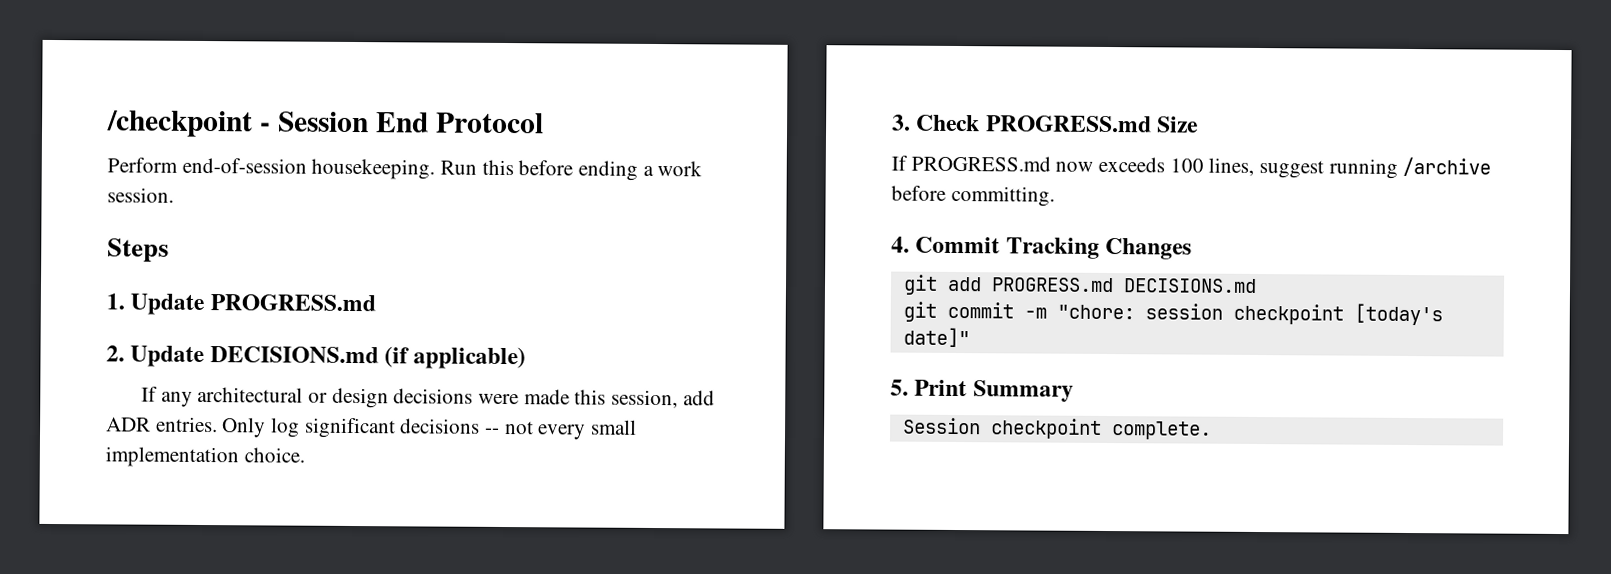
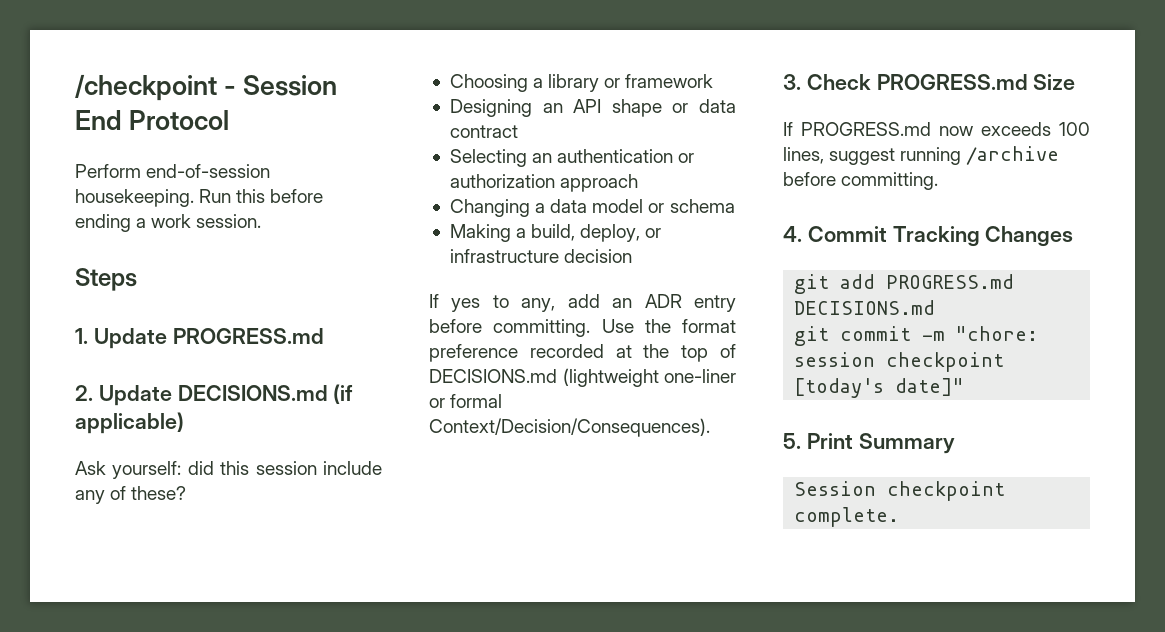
- If any architectural or design decisions were made this session, add ADR entries. Only log significant decisions -- not every small implementation choice.
+ Ask yourself: did this session include any of these?
+ Choosing a library or framework
+ Designing an API shape or data contract
+ Selecting an authentication or authorization approach
+ Changing a data model or schema
+ Making a build, deploy, or infrastructure decision
+ If yes to any, add an ADR entry before committing. Use the format preference recorded at the top of DECISIONS.md (lightweight one-liner or formal Context/Decision/Consequences).

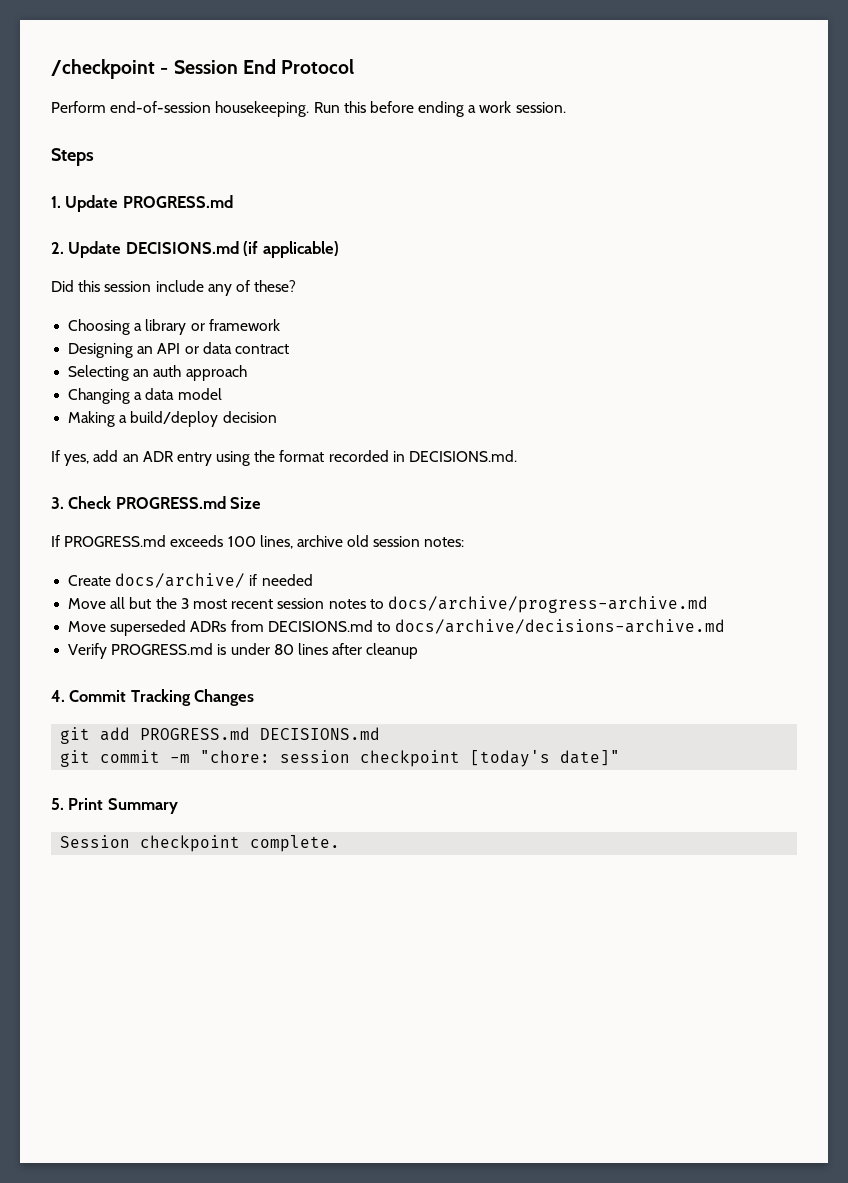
- Ask yourself: did this session include any of these?
+ Did this session include any of these?
- Designing an API shape or data contract
+ Designing an API or data contract
- Selecting an authentication or authorization approach
+ Selecting an auth approach
- Changing a data model or schema
+ Changing a data model
- Making a build, deploy, or infrastructure decision
+ Making a build/deploy decision
- If yes to any, add an ADR entry before committing. Use the format preference recorded at the top of DECISIONS.md (lightweight one-liner or formal Context/Decision/Consequences).
+ If yes, add an ADR entry using the format recorded in DECISIONS.md.
- If PROGRESS.md now exceeds 100 lines, suggest running /archive before committing.
+ If PROGRESS.md exceeds 100 lines, archive old session notes:
+ Create docs/archive/ if needed
+ Move all but the 3 most recent session notes to docs/archive/progress-archive.md
+ Move superseded ADRs from DECISIONS.md to docs/archive/decisions-archive.md
+ Verify PROGRESS.md is under 80 lines after cleanup

